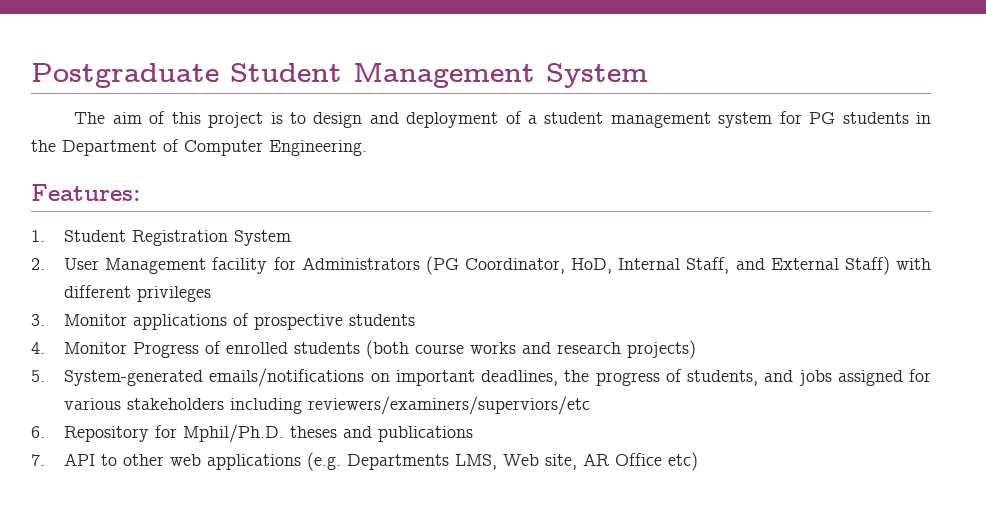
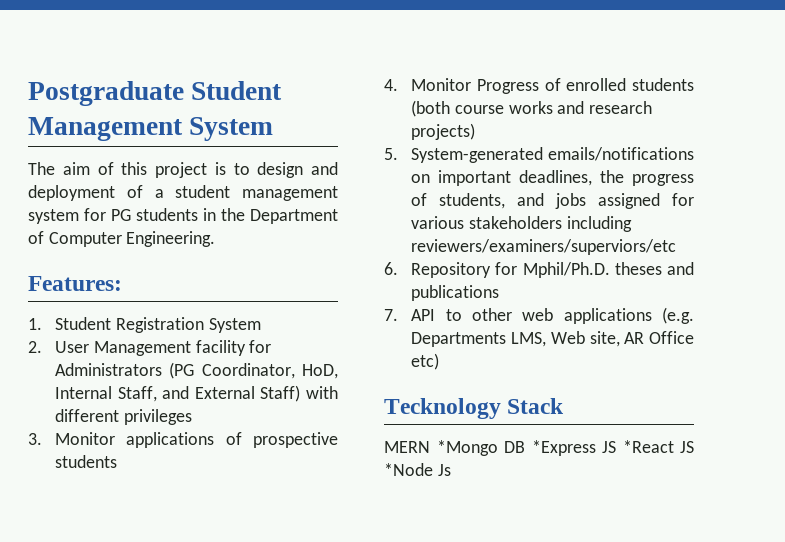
+ Tecknology Stack
+ MERN *Mongo DB *Express JS *React JS *Node Js

